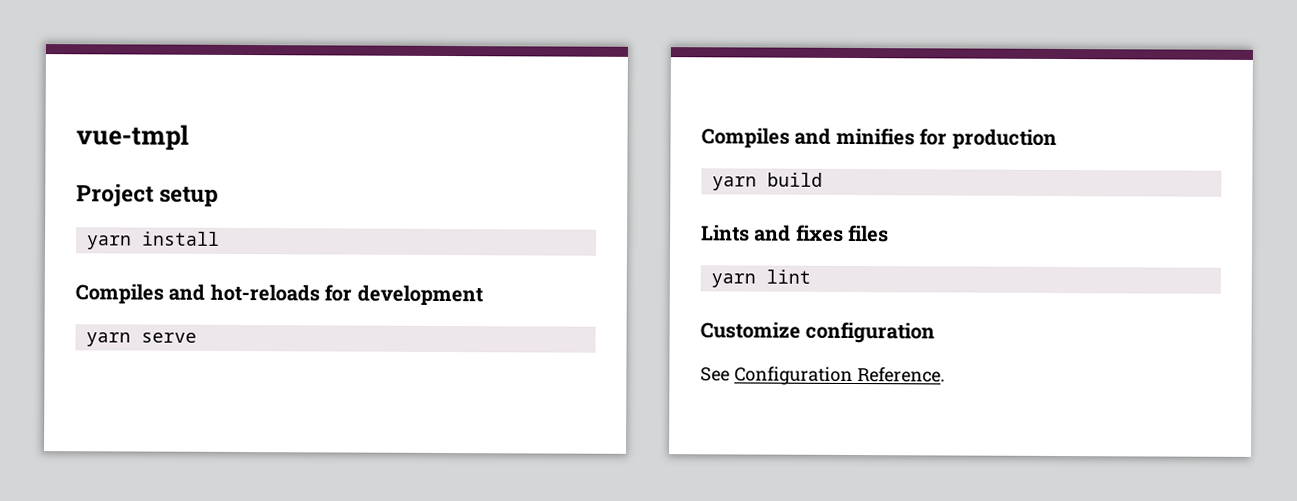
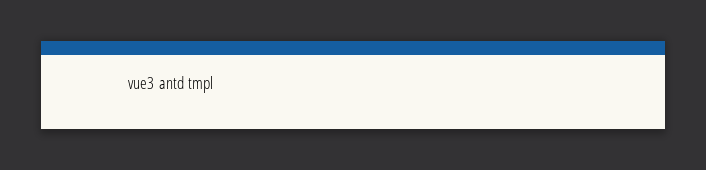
- vue-tmpl
- Project setup
- yarn install
- Compiles and hot-reloads for development
- yarn serve
- Compiles and minifies for production
- yarn build
- Lints and fixes files
- yarn lint
- Customize configuration
- See Configuration Reference.
+ vue3 antd tmpl

